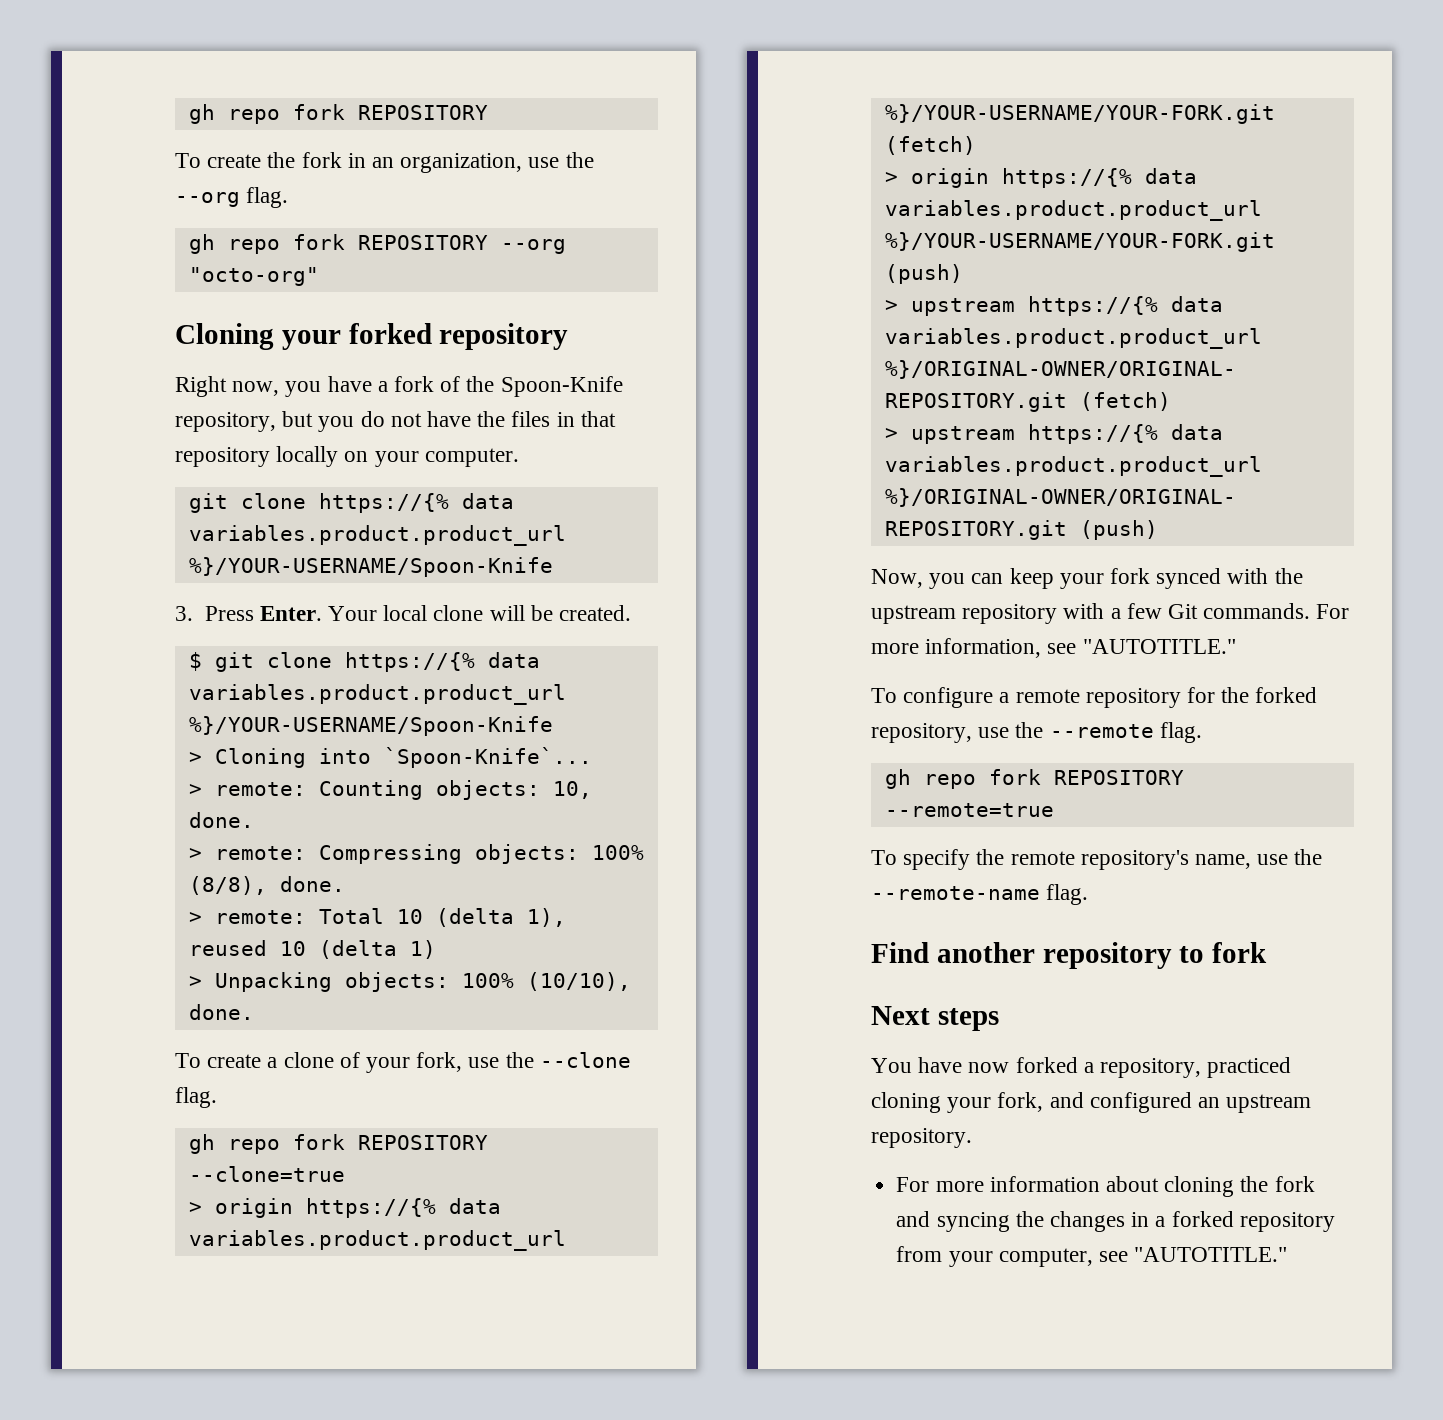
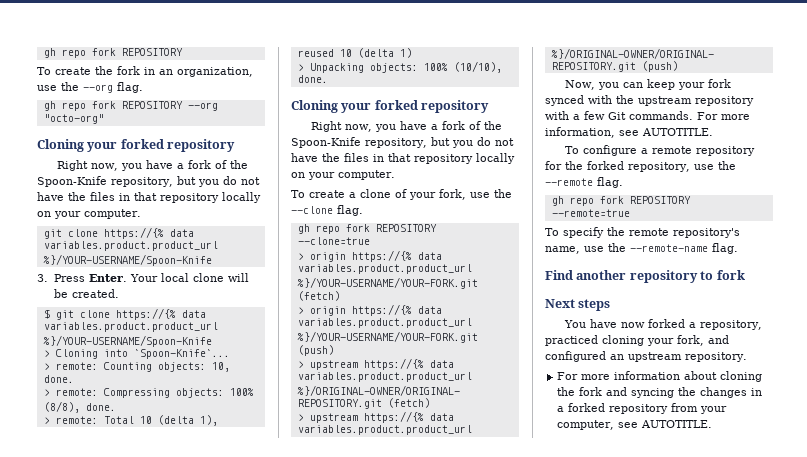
  > Unpacking objects: 100% (10/10), done.
+ Cloning your forked repository
+ Right now, you have a fork of the Spoon-Knife repository, but you do not have the files in that repository locally on your computer.
- For more information, see "AUTOTITLE."
+ For more information, see AUTOTITLE.
- For more information about cloning the fork and syncing the changes in a forked repository from your computer, see "AUTOTITLE."
+ For more information about cloning the fork and syncing the changes in a forked repository from your computer, see AUTOTITLE.

